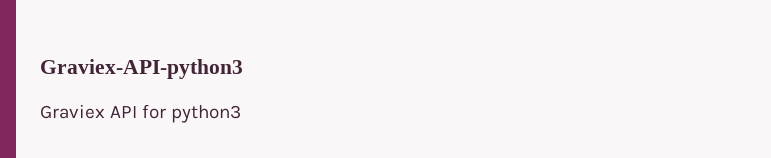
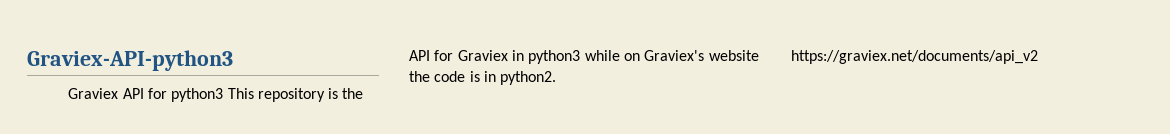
- Graviex API for python3
+ Graviex API for python3 This repository is the API for Graviex in python3 while on Graviex's website the code is in python2. https://graviex.net/documents/api_v2

